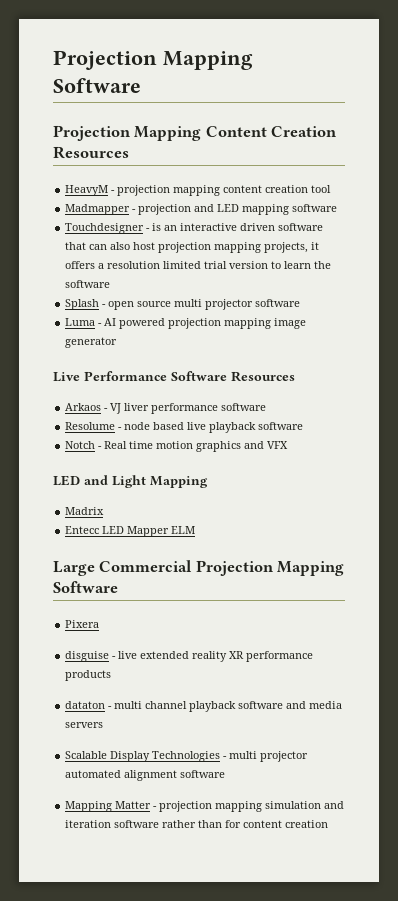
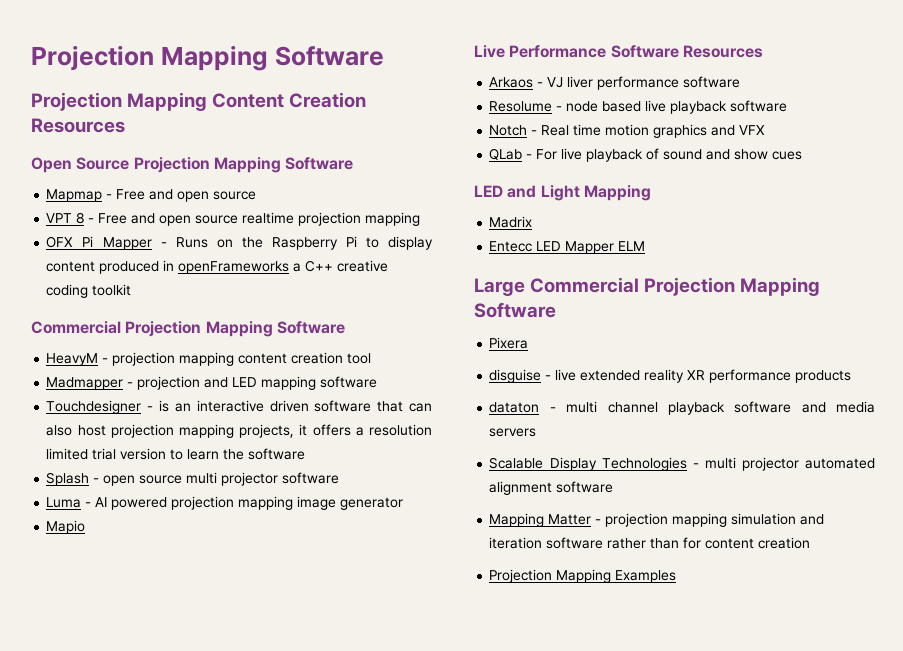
+ Open Source Projection Mapping Software
+ Mapmap - Free and open source
+ VPT 8 - Free and open source realtime projection mapping
+ OFX Pi Mapper - Runs on the Raspberry Pi to display content produced in openFrameworks a C++ creative coding toolkit
+ Commercial Projection Mapping Software
+ Mapio
+ QLab - For live playback of sound and show cues
+ Projection Mapping Examples

